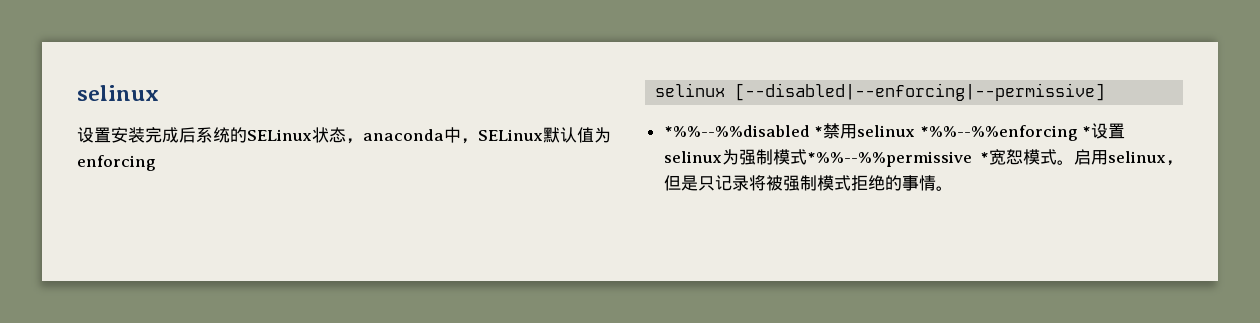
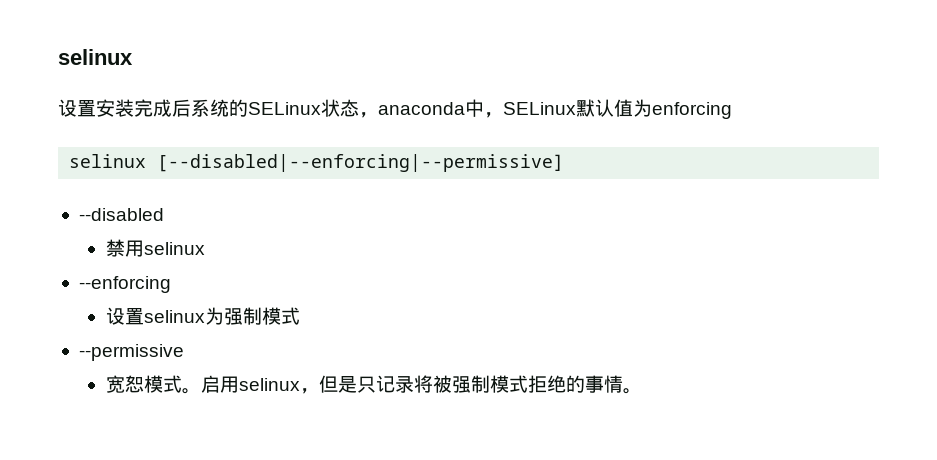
- *%%--%%disabled *禁用selinux *%%--%%enforcing *设置selinux为强制模式*%%--%%permissive *宽恕模式。
+ --disabled
+ 禁用selinux
+ --enforcing
+ 设置selinux为强制模式
+ --permissive
+ 宽恕模式。

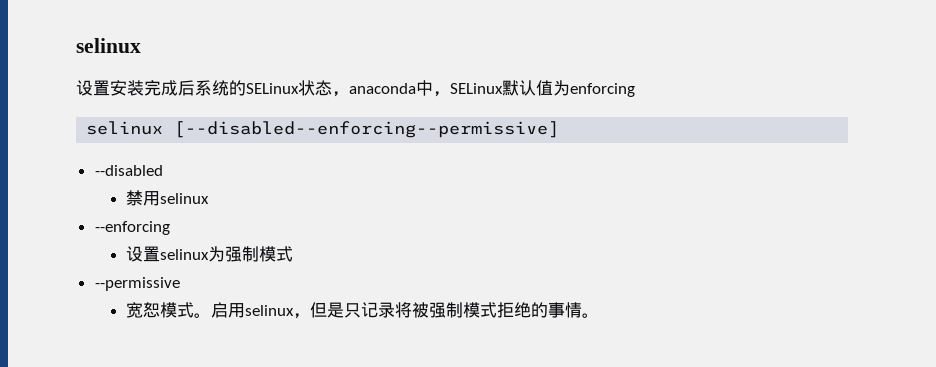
- selinux [--disabled|--enforcing|--permissive]
+ selinux [--disabled--enforcing--permissive]

